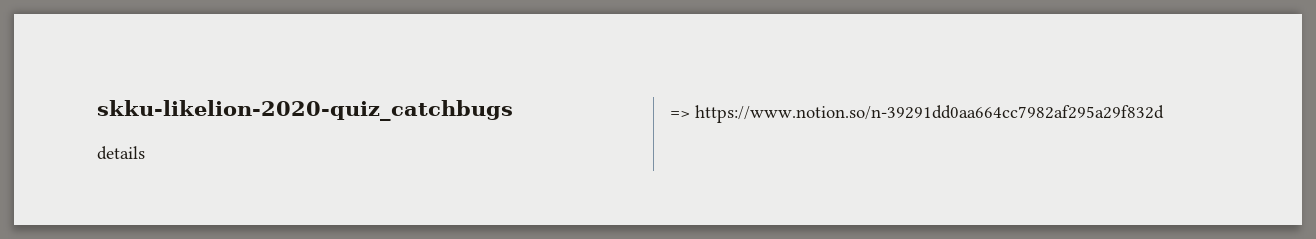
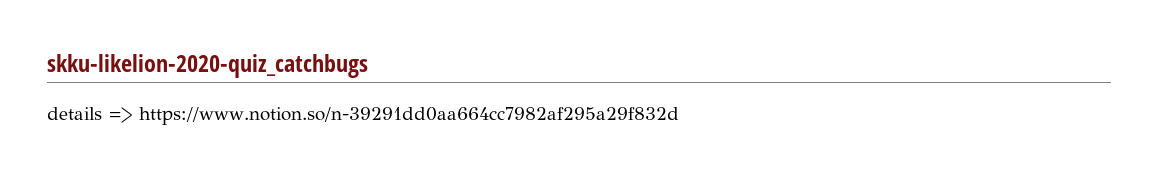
- details
- => https://www.notion.so/n-39291dd0aa664cc7982af295a29f832d
+ details => https://www.notion.so/n-39291dd0aa664cc7982af295a29f832d

